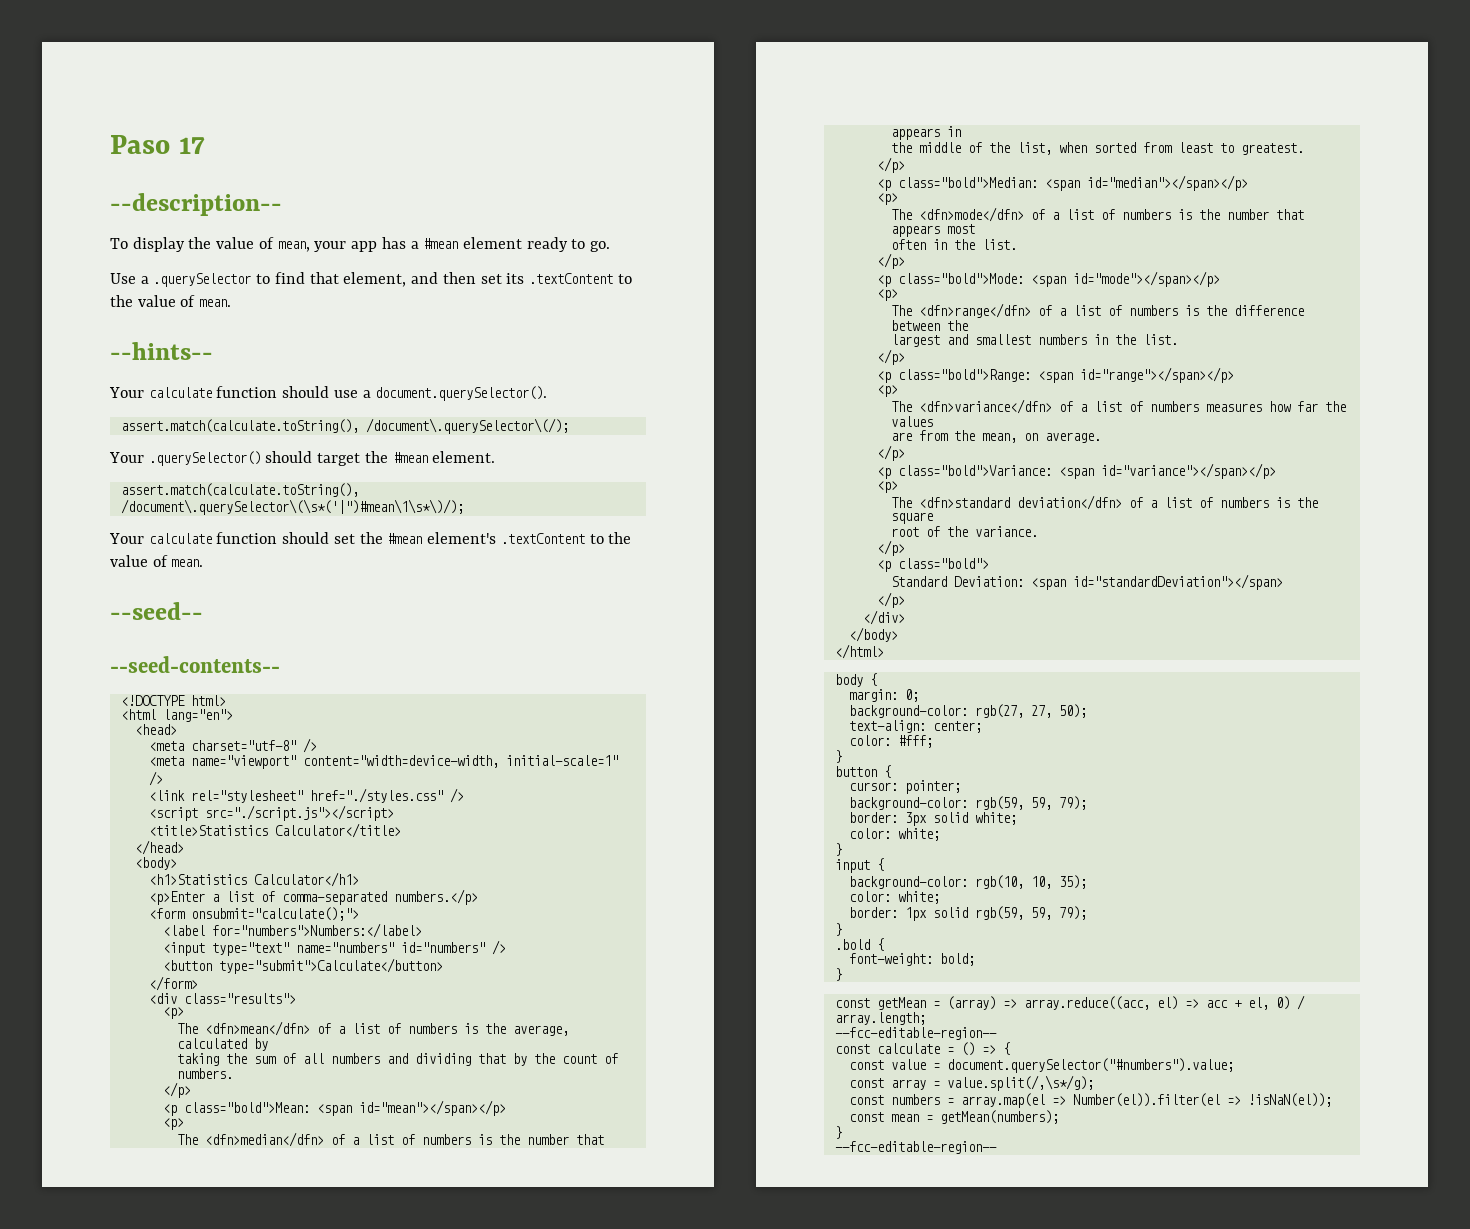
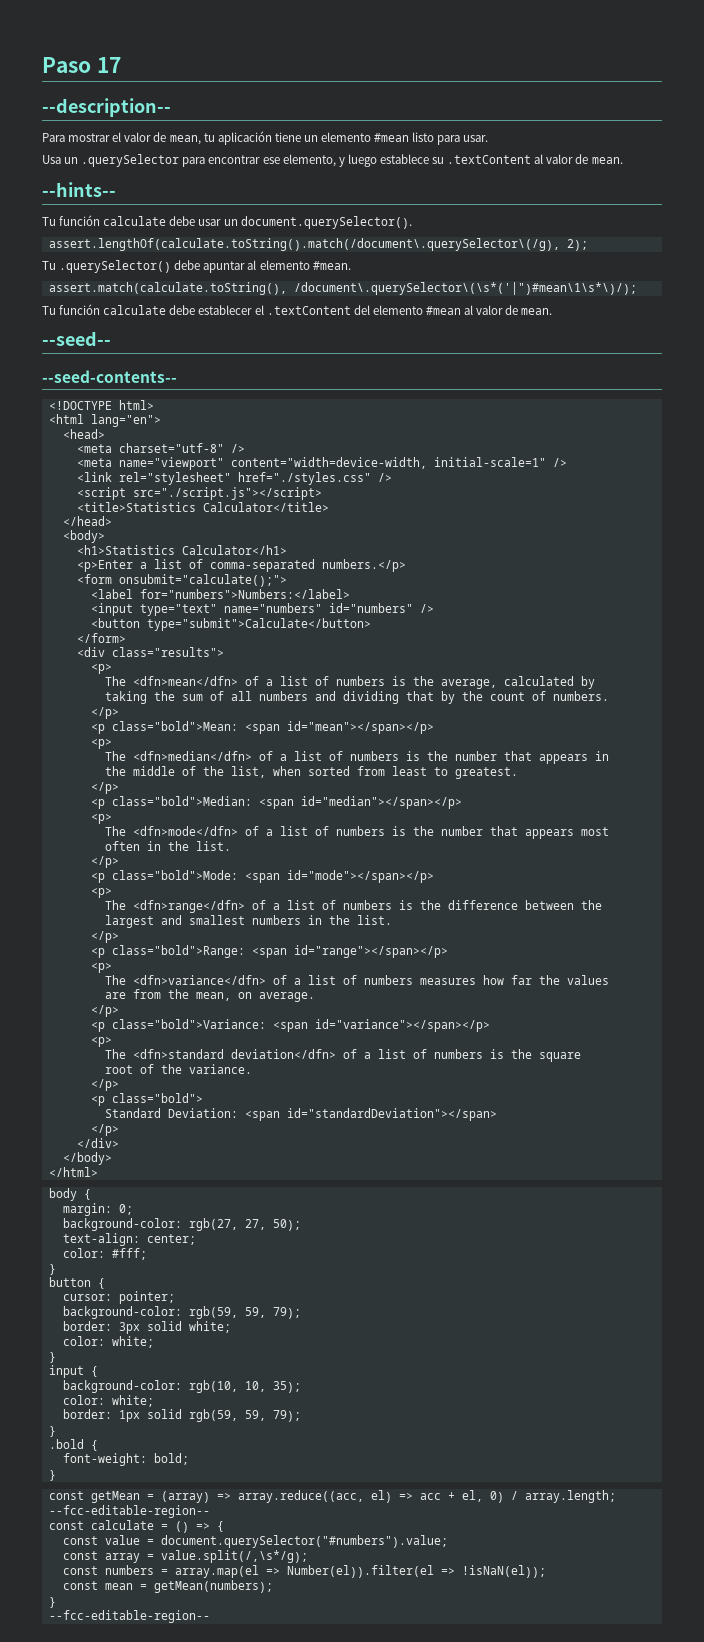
- To display the value of mean, your app has a #mean element ready to go.
- Use a .querySelector to find that element, and then set its .textContent to the value of mean.
+ Para mostrar el valor de mean, tu aplicación tiene un elemento #mean listo para usar.
+ Usa un .querySelector para encontrar ese elemento, y luego establece su .textContent al valor de mean.
  --hints--
- Your calculate function should use a document.querySelector().
- assert.match(calculate.toString(), /document\.querySelector\(/);
- Your .querySelector() should target the #mean element.
+ Tu función calculate debe usar un document.querySelector().
+ assert.lengthOf(calculate.toString().match(/document\.querySelector\(/g), 2);
+ Tu .querySelector() debe apuntar al elemento #mean.
  assert.match(calculate.toString(), /document\.querySelector\(\s*('|")#mean\1\s*\)/);
- Your calculate function should set the #mean element's .textContent to the value of mean.
+ Tu función calculate debe establecer el .textContent del elemento #mean al valor de mean.

